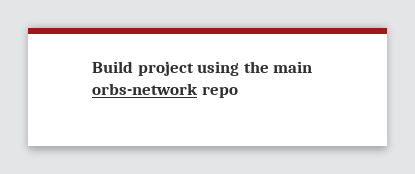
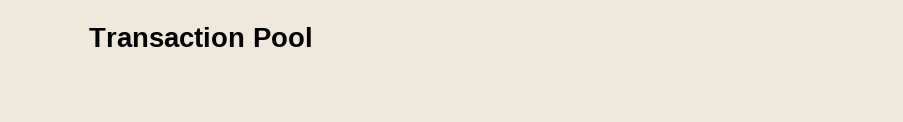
- Build project using the main orbs-network repo
+ Transaction Pool

